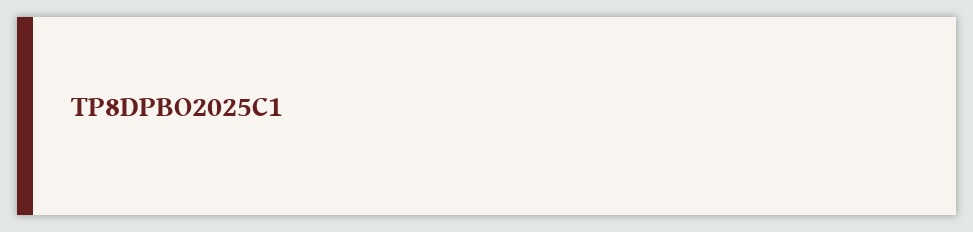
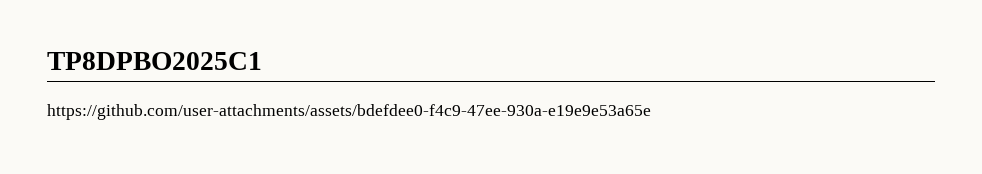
+ https://github.com/user-attachments/assets/bdefdee0-f4c9-47ee-930a-e19e9e53a65e

